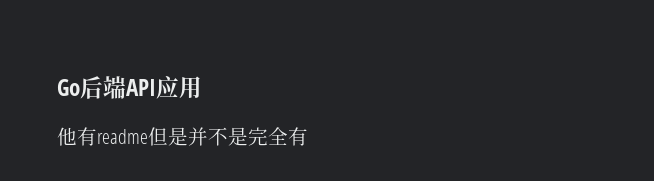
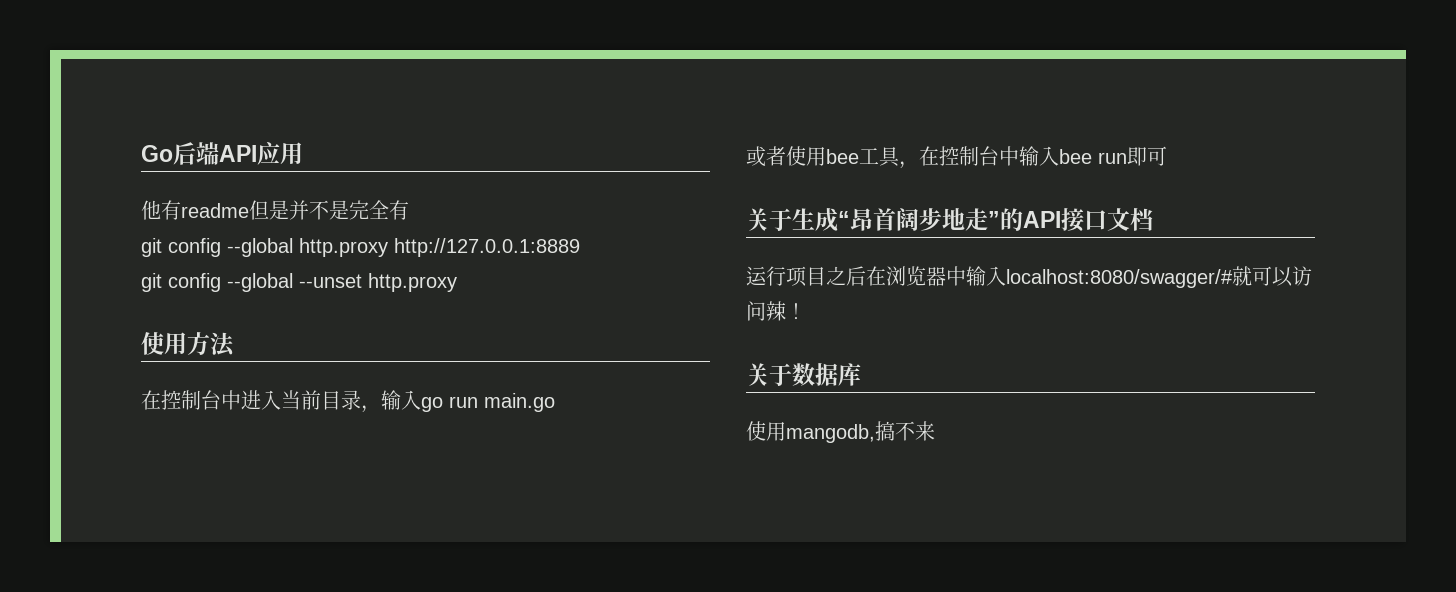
+ git config --global http.proxy http://127.0.0.1:8889
+ git config --global --unset http.proxy
+ 使用方法
+ 在控制台中进入当前目录，输入go run main.go
+ 或者使用bee工具，在控制台中输入bee run即可
+ 关于生成“昂首阔步地走”的API接口文档
+ 运行项目之后在浏览器中输入localhost:8080/swagger/#就可以访问辣！
+ 关于数据库
+ 使用mangodb,搞不来

